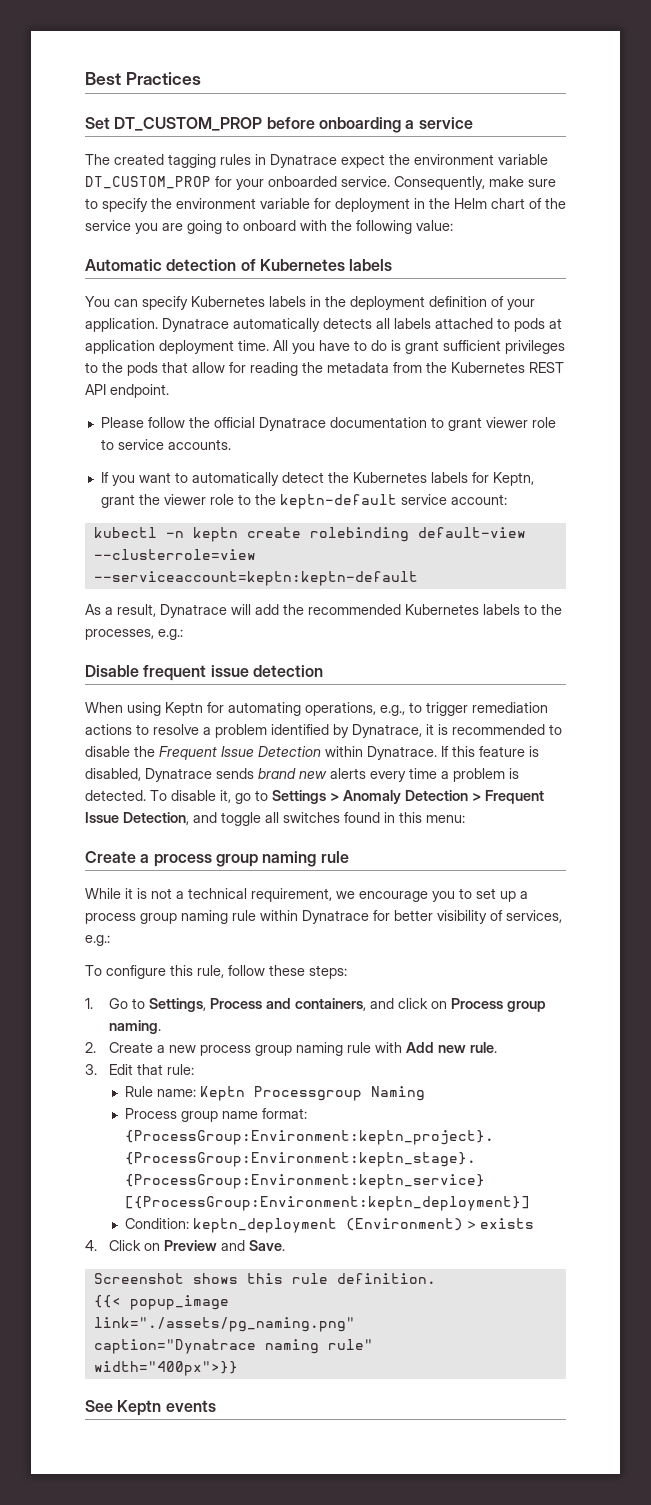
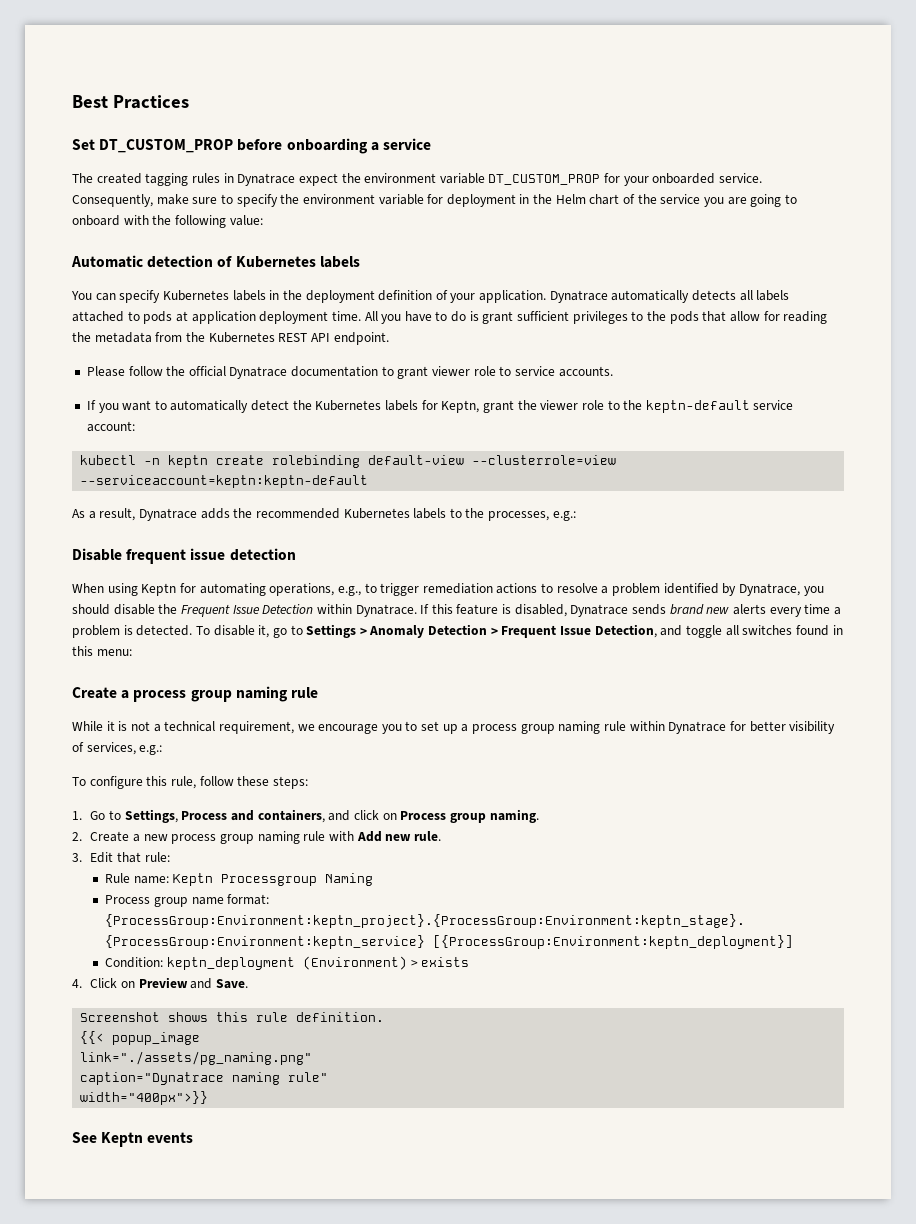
- As a result, Dynatrace will add the recommended Kubernetes labels to the processes, e.g.:
+ As a result, Dynatrace adds the recommended Kubernetes labels to the processes, e.g.:
- When using Keptn for automating operations, e.g., to trigger remediation actions to resolve a problem identified by Dynatrace, it is recommended to disable the Frequent Issue Detection within Dynatrace.
+ When using Keptn for automating operations, e.g., to trigger remediation actions to resolve a problem identified by Dynatrace, you should disable the Frequent Issue Detection within Dynatrace.

